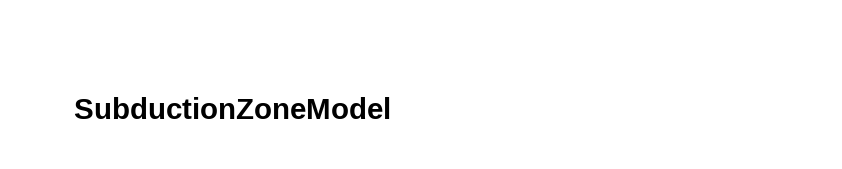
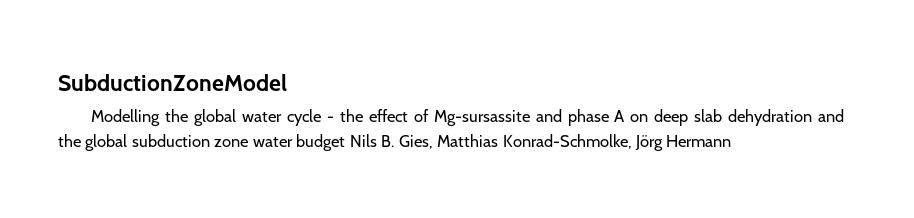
+ Modelling the global water cycle - the effect of Mg-sursassite and phase A on deep slab dehydration and the global subduction zone water budget Nils B. Gies, Matthias Konrad-Schmolke, Jörg Hermann

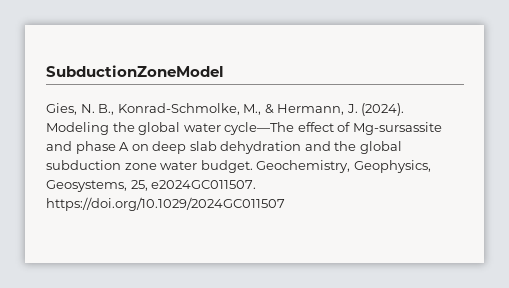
- Modelling the global water cycle - the effect of Mg-sursassite and phase A on deep slab dehydration and the global subduction zone water budget Nils B. Gies, Matthias Konrad-Schmolke, Jörg Hermann
+ Gies, N. B., Konrad-Schmolke, M., & Hermann, J. (2024). Modeling the global water cycle—The effect of Mg-sursassite and phase A on deep slab dehydration and the global subduction zone water budget. Geochemistry, Geophysics, Geosystems, 25, e2024GC011507. https://doi.org/10.1029/2024GC011507

